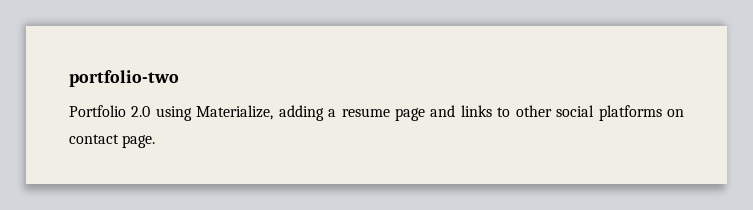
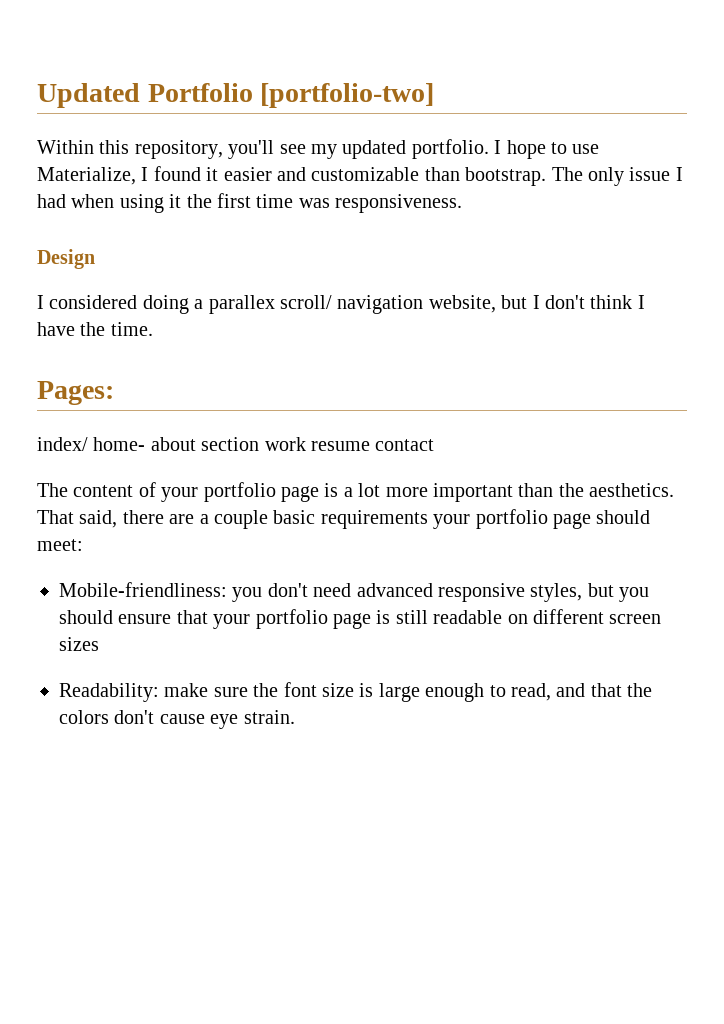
- portfolio-two
- Portfolio 2.0 using Materialize, adding a resume page and links to other social platforms on contact page.
+ Updated Portfolio [portfolio-two]
+ Within this repository, you'll see my updated portfolio. I hope to use Materialize, I found it easier and customizable than bootstrap. The only issue I had when using it the first time was responsiveness.
+ Design
+ I considered doing a parallex scroll/ navigation website, but I don't think I have the time.
+ Pages:
+ index/ home- about section work resume contact
+ The content of your portfolio page is a lot more important than the aesthetics. That said, there are a couple basic requirements your portfolio page should meet:
+ Mobile-friendliness: you don't need advanced responsive styles, but you should ensure that your portfolio page is still readable on different screen sizes
+ Readability: make sure the font size is large enough to read, and that the colors don't cause eye strain.

